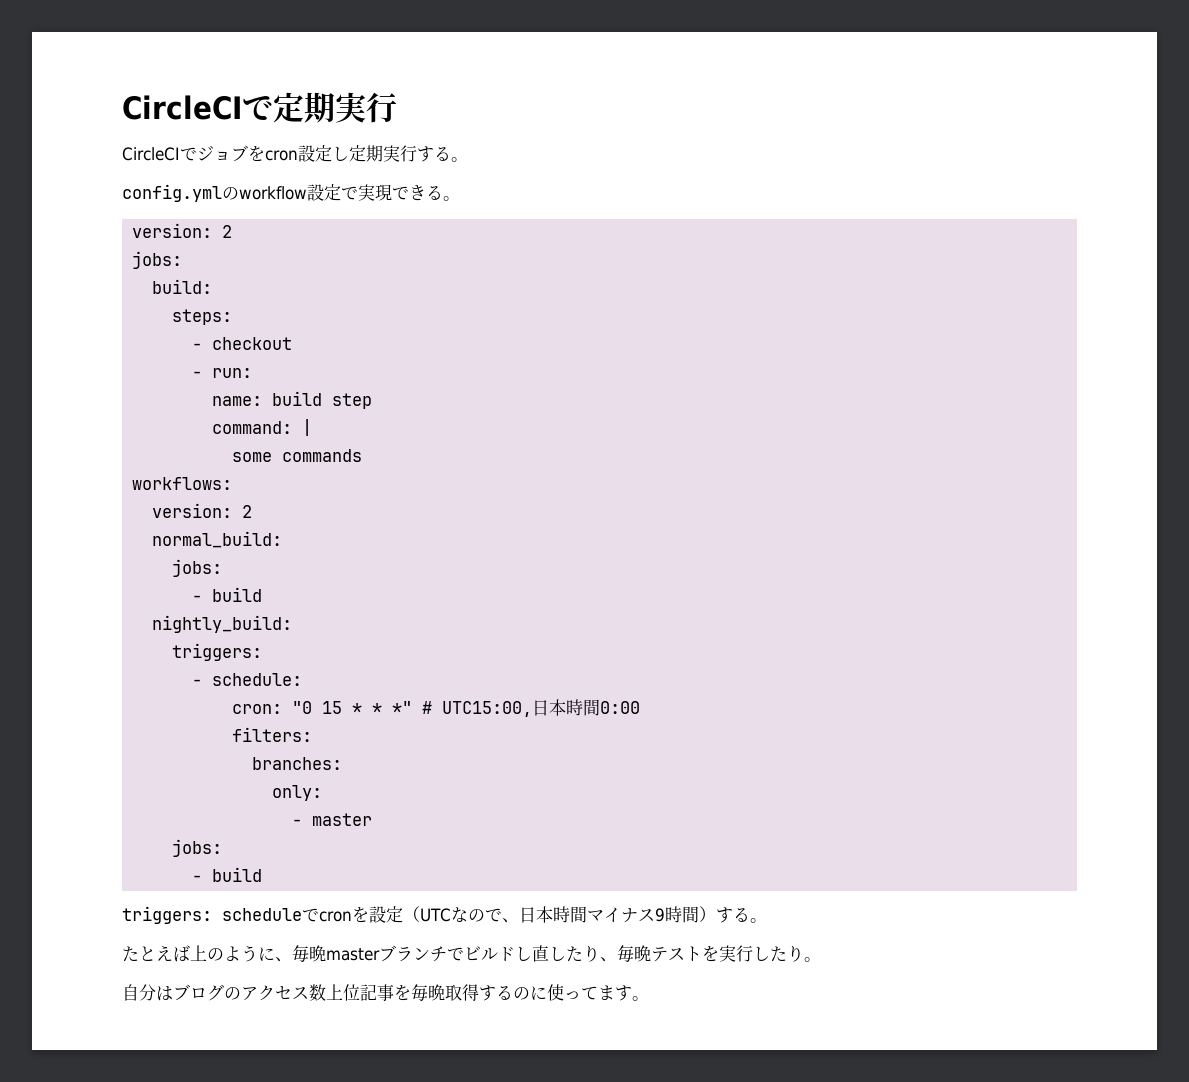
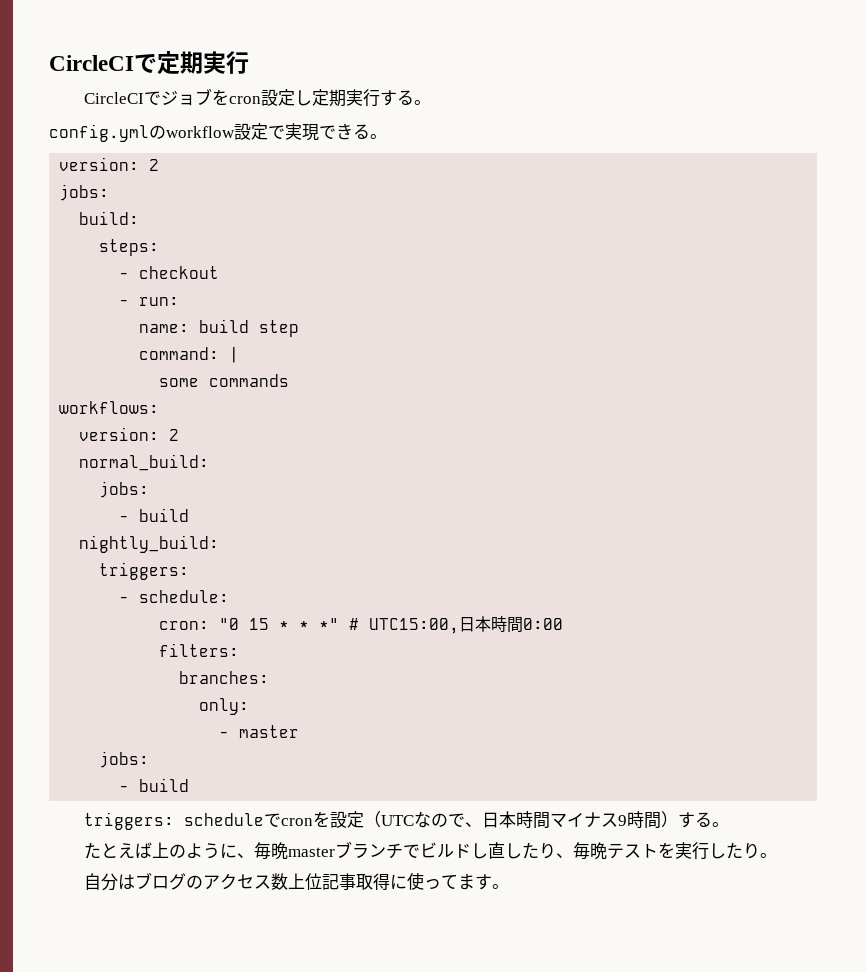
- 自分はブログのアクセス数上位記事を毎晩取得するのに使ってます。
+ 自分はブログのアクセス数上位記事取得に使ってます。

